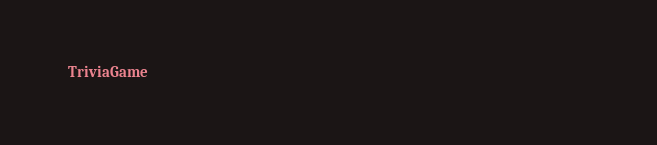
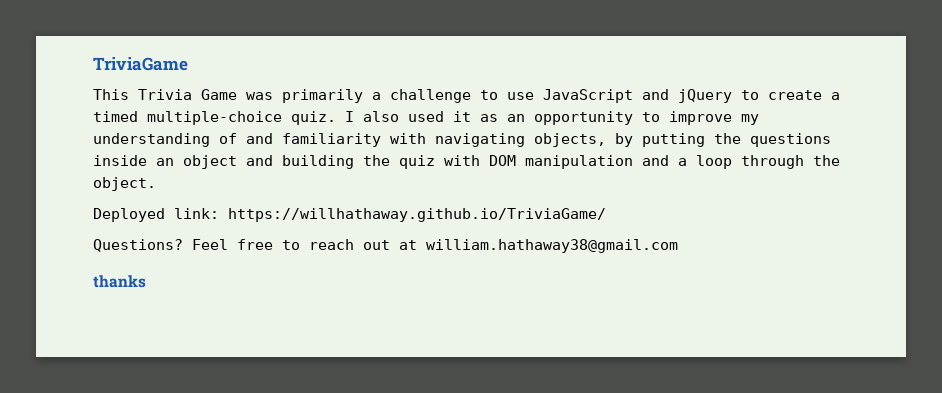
+ This Trivia Game was primarily a challenge to use JavaScript and jQuery to create a timed multiple-choice quiz. I also used it as an opportunity to improve my understanding of and familiarity with navigating objects, by putting the questions inside an object and building the quiz with DOM manipulation and a loop through the object.
+ Deployed link: https://willhathaway.github.io/TriviaGame/
+ Questions? Feel free to reach out at william.hathaway38@gmail.com
+ thanks

